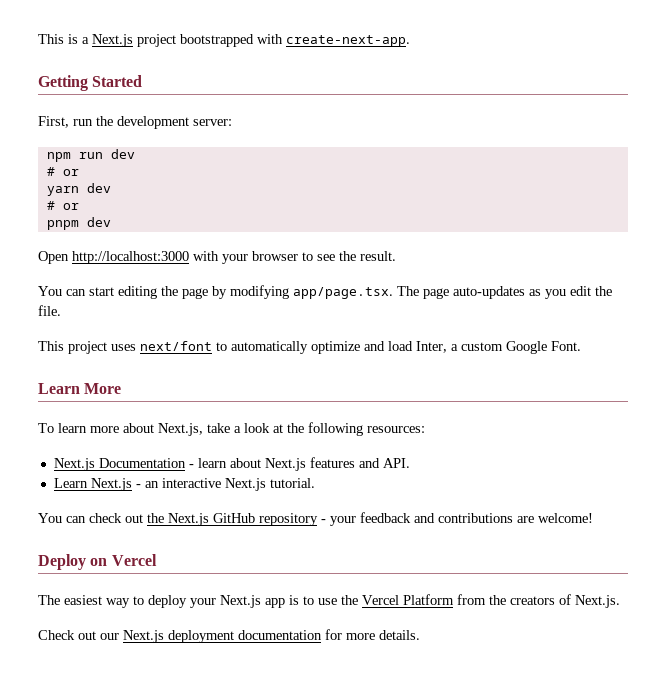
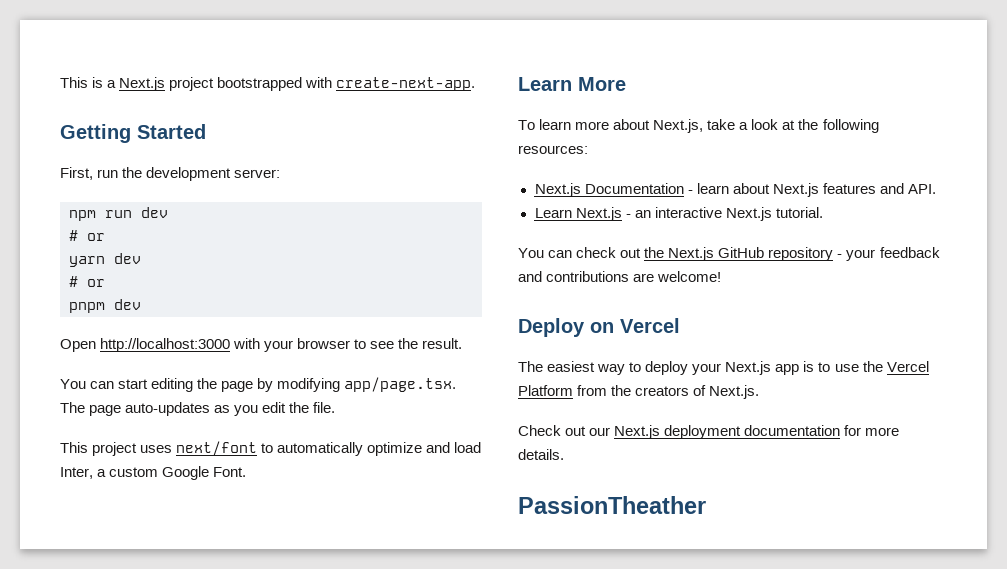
+ PassionTheather

